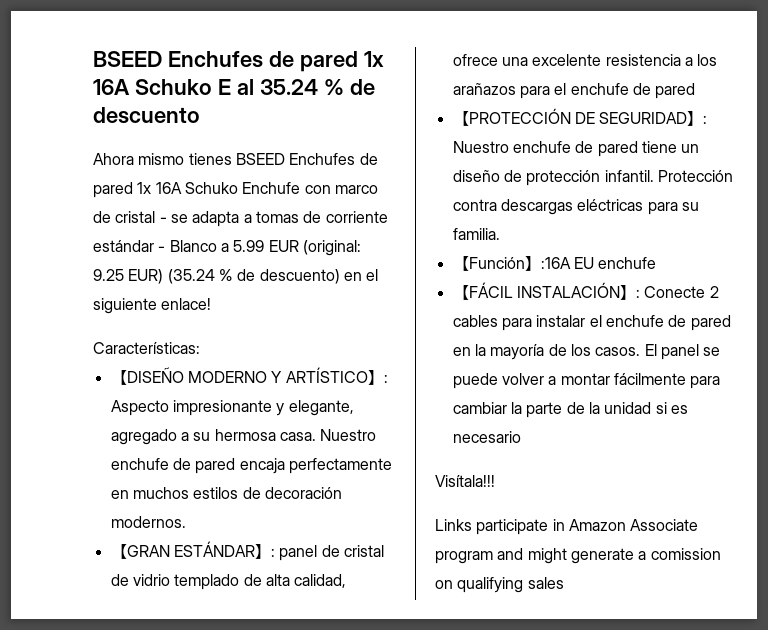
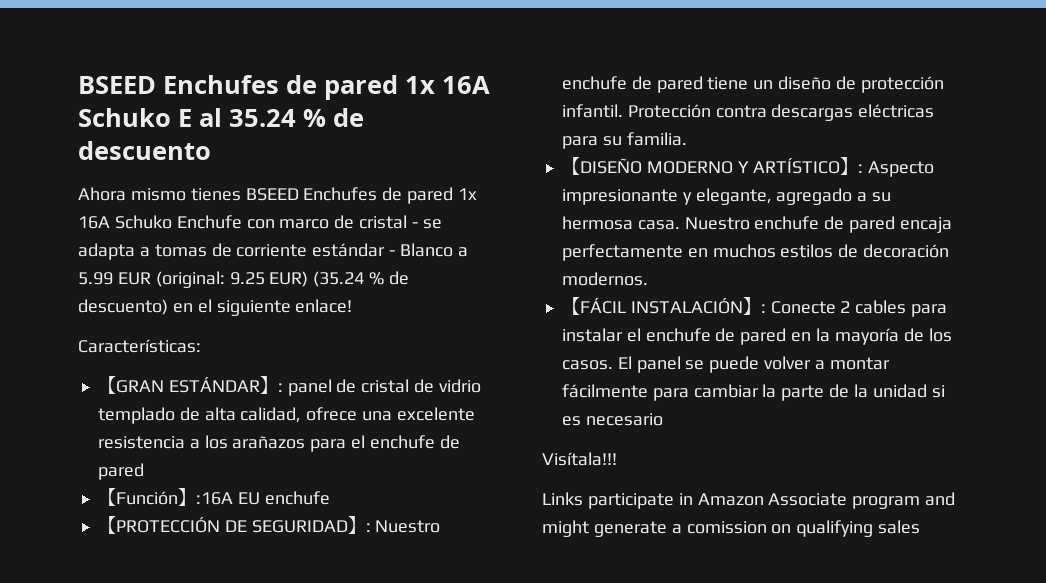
+ 【GRAN ESTÁNDAR】: panel de cristal de vidrio templado de alta calidad, ofrece una excelente resistencia a los arañazos para el enchufe de pared
+ 【Función】:16A EU enchufe
+ 【PROTECCIÓN DE SEGURIDAD】: Nuestro enchufe de pared tiene un diseño de protección infantil. Protección contra descargas eléctricas para su familia.
- 【GRAN ESTÁNDAR】: panel de cristal de vidrio templado de alta calidad, ofrece una excelente resistencia a los arañazos para el enchufe de pared
- 【PROTECCIÓN DE SEGURIDAD】: Nuestro enchufe de pared tiene un diseño de protección infantil. Protección contra descargas eléctricas para su familia.
- 【Función】:16A EU enchufe

